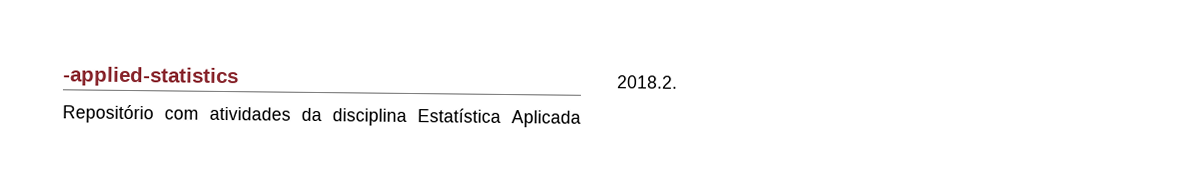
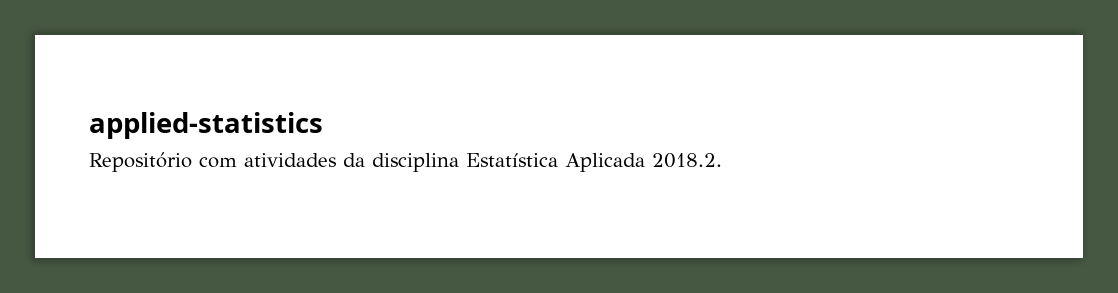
- -applied-statistics
+ applied-statistics

